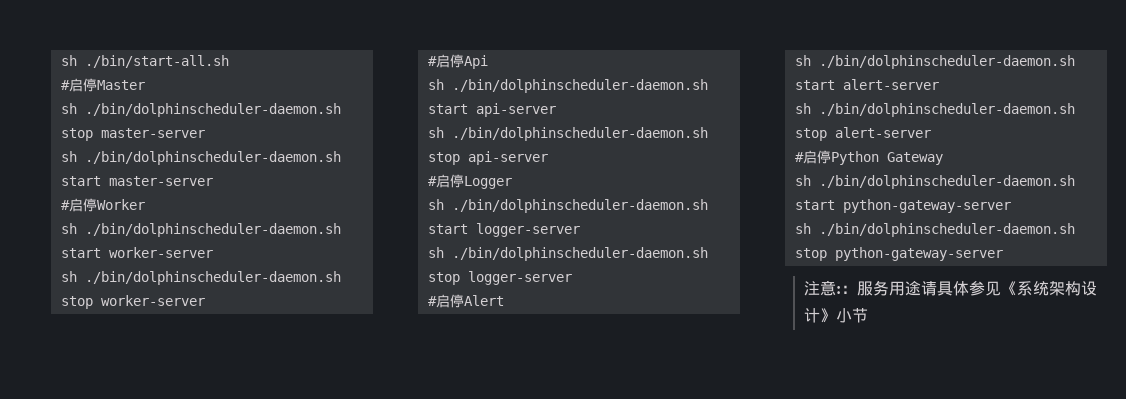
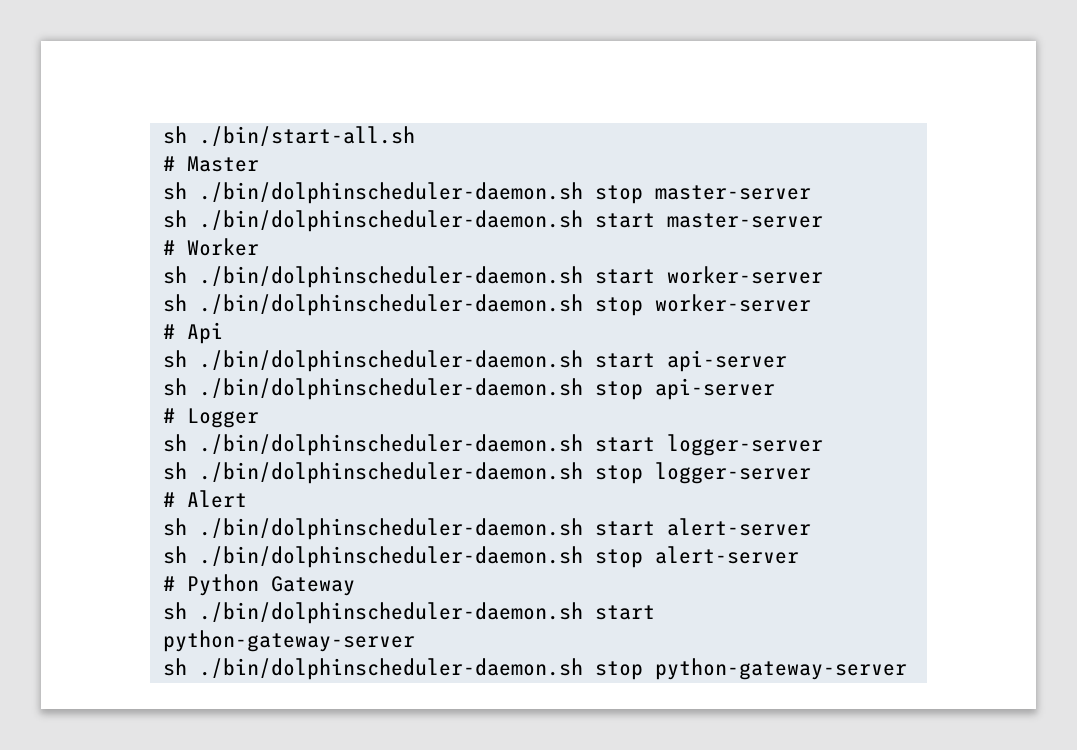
- #启停Master
+ # Master
- #启停Worker
+ # Worker
- #启停Api
+ # Api
- #启停Logger
+ # Logger
- #启停Alert
+ # Alert
- #启停Python Gateway
+ # Python Gateway
- 注意:：服务用途请具体参见《系统架构设计》小节

